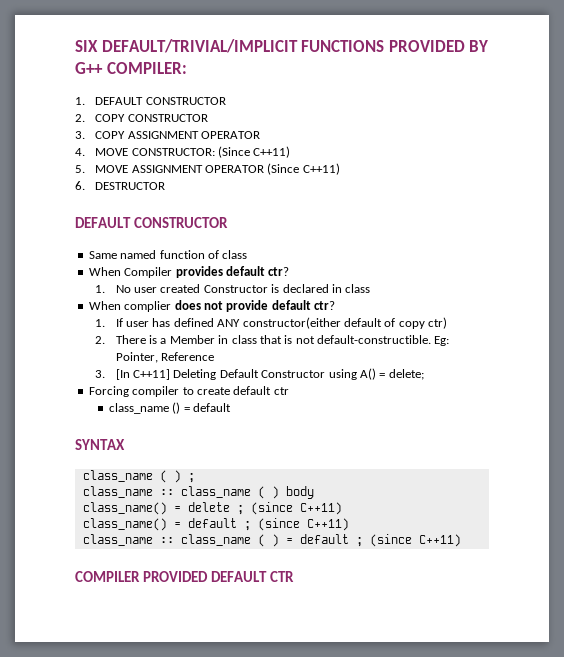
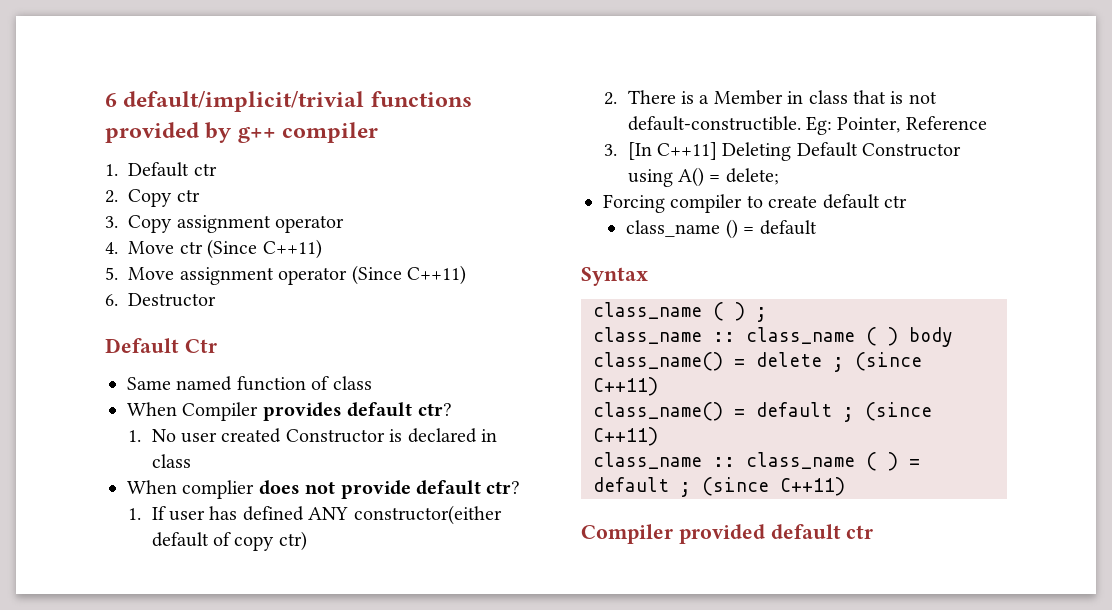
- SIX DEFAULT/TRIVIAL/IMPLICIT FUNCTIONS PROVIDED BY G++ COMPILER:
- 1. DEFAULT CONSTRUCTOR
- 2. COPY CONSTRUCTOR
- 3. COPY ASSIGNMENT OPERATOR
+ 6 default/implicit/trivial functions provided by g++ compiler
+ 1. Default ctr
+ 2. Copy ctr
+ 3. Copy assignment operator
- 4. MOVE CONSTRUCTOR: (Since C++11)
+ 4. Move ctr (Since C++11)
- 5. MOVE ASSIGNMENT OPERATOR (Since C++11)
+ 5. Move assignment operator (Since C++11)
- 6. DESTRUCTOR
- DEFAULT CONSTRUCTOR
+ 6. Destructor
+ Default Ctr
- SYNTAX
+ Syntax
- COMPILER PROVIDED DEFAULT CTR
+ Compiler provided default ctr

